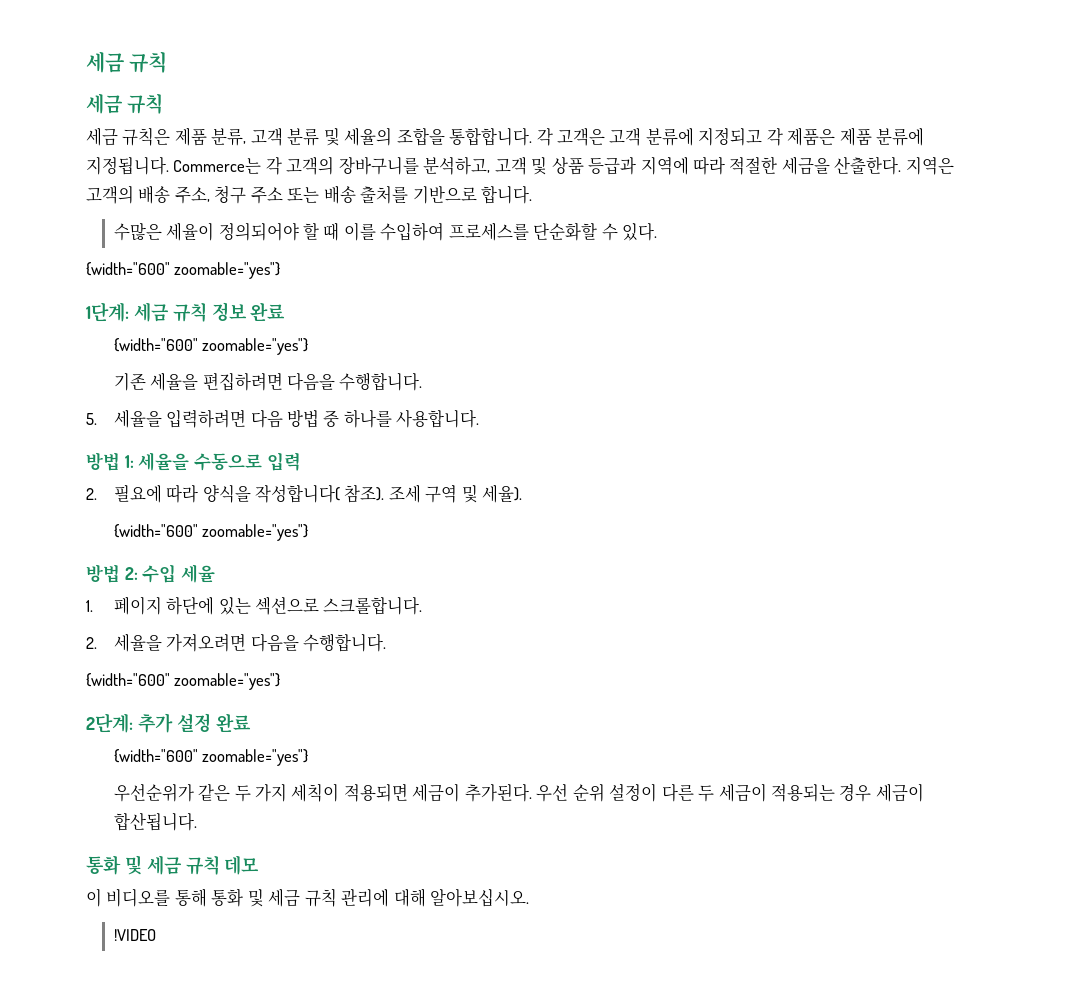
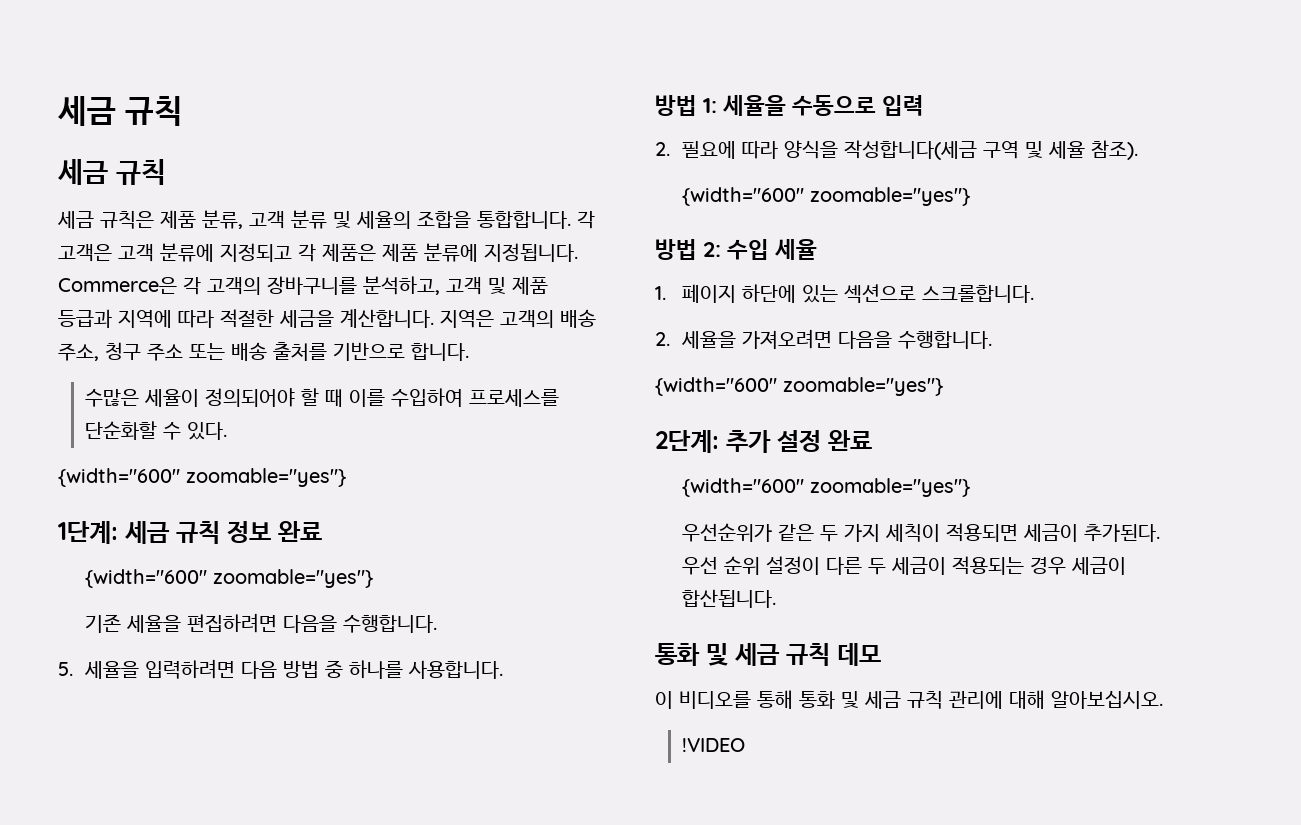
- Commerce는 각 고객의 장바구니를 분석하고, 고객 및 상품 등급과 지역에 따라 적절한 세금을 산출한다.
+ Commerce은 각 고객의 장바구니를 분석하고, 고객 및 제품 등급과 지역에 따라 적절한 세금을 계산합니다.
- 2. 필요에 따라 양식을 작성합니다( 참조). 조세 구역 및 세율).
+ 2. 필요에 따라 양식을 작성합니다(세금 구역 및 세율 참조).

